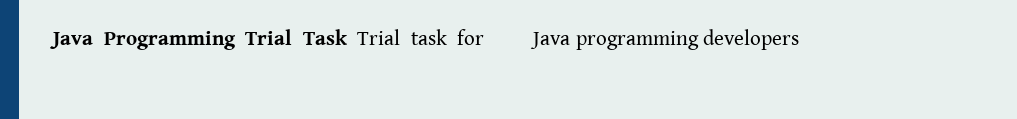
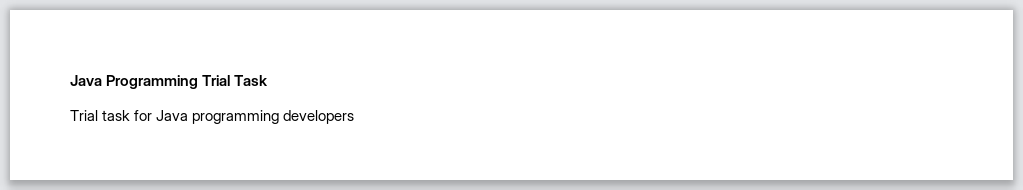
- Java Programming Trial Task Trial task for Java programming developers
+ Java Programming Trial Task
+ Trial task for Java programming developers

